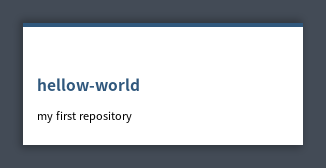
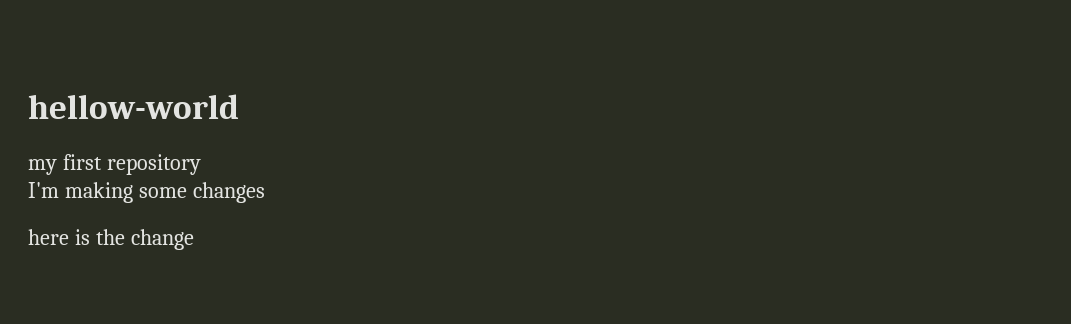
+ I'm making some changes
+ here is the change

